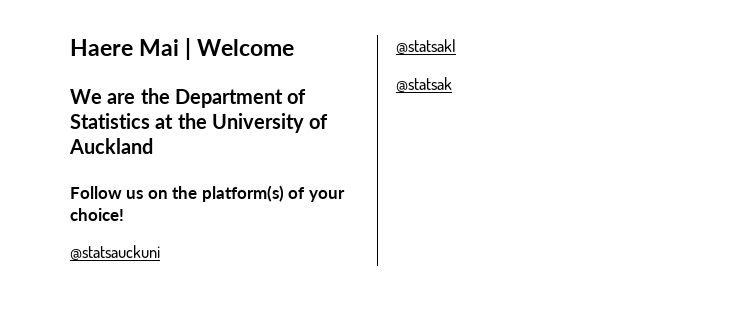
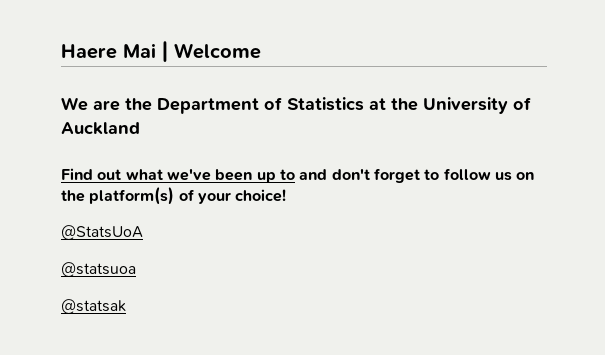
- Follow us on the platform(s) of your choice!
+ Find out what we've been up to and don't forget to follow us on the platform(s) of your choice!
- @statsauckuni
- @statsakl
+ @StatsUoA
+ @statsuoa

